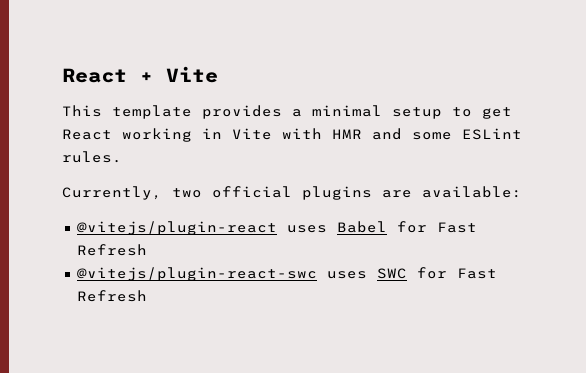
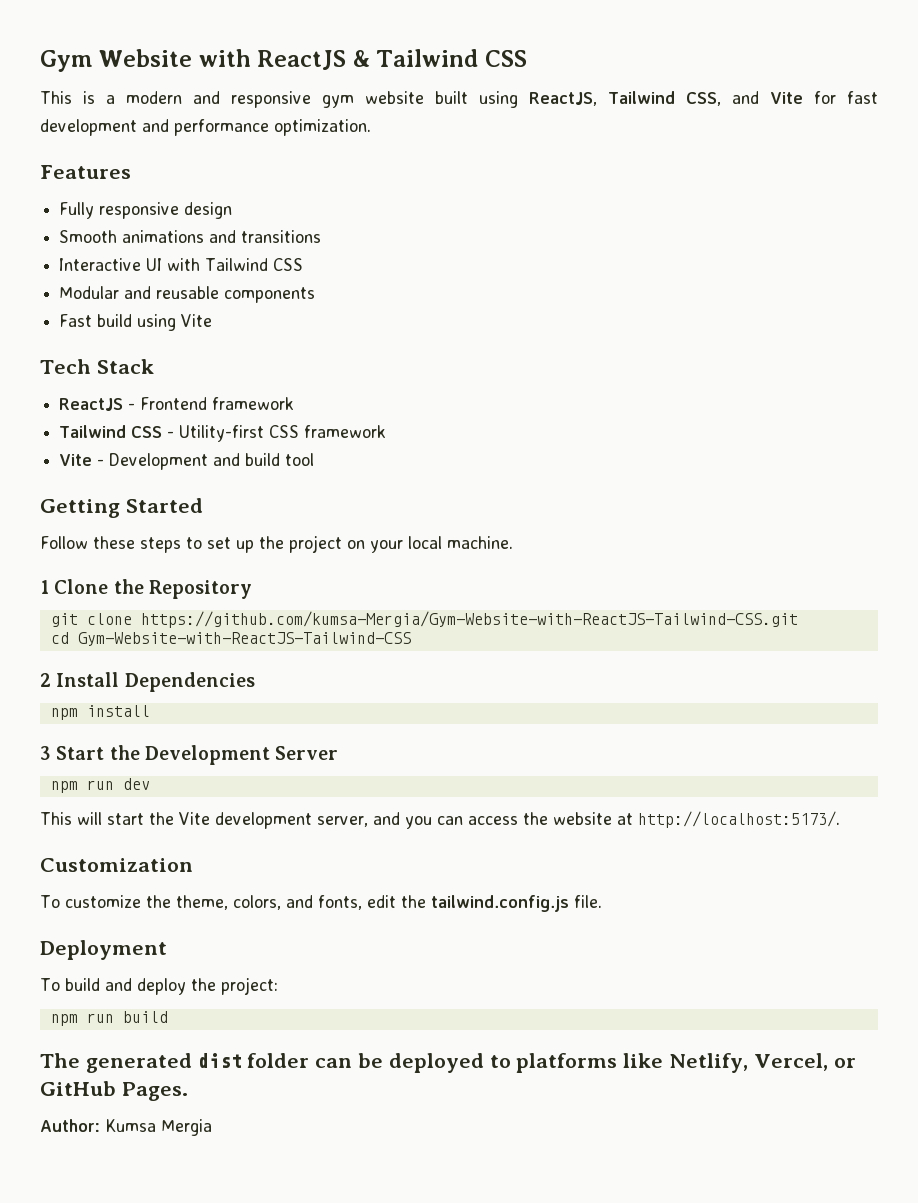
- React + Vite
- This template provides a minimal setup to get React working in Vite with HMR and some ESLint rules.
- Currently, two official plugins are available:
- @vitejs/plugin-react uses Babel for Fast Refresh
- @vitejs/plugin-react-swc uses SWC for Fast Refresh
+ Gym Website with ReactJS & Tailwind CSS
+ This is a modern and responsive gym website built using ReactJS, Tailwind CSS, and Vite for fast development and performance optimization.
+ Features
+ Fully responsive design
+ Smooth animations and transitions
+ Interactive UI with Tailwind CSS
+ Modular and reusable components
+ Fast build using Vite
+ Tech Stack
+ ReactJS - Frontend framework
+ Tailwind CSS - Utility-first CSS framework
+ Vite - Development and build tool
+ Getting Started
+ Follow these steps to set up the project on your local machine.
+ 1 Clone the Repository
+ git clone https://github.com/kumsa-Mergia/Gym-Website-with-ReactJS-Tailwind-CSS.git
+ cd Gym-Website-with-ReactJS-Tailwind-CSS
+ 2 Install Dependencies
+ npm install
+ 3 Start the Development Server
+ npm run dev
+ This will start the Vite development server, and you can access the website at http://localhost:5173/.
+ Customization
+ To customize the theme, colors, and fonts, edit the tailwind.config.js file.
+ Deployment
+ To build and deploy the project:
+ npm run build
+ The generated dist folder can be deployed to platforms like Netlify, Vercel, or GitHub Pages.
+ Author: Kumsa Mergia

